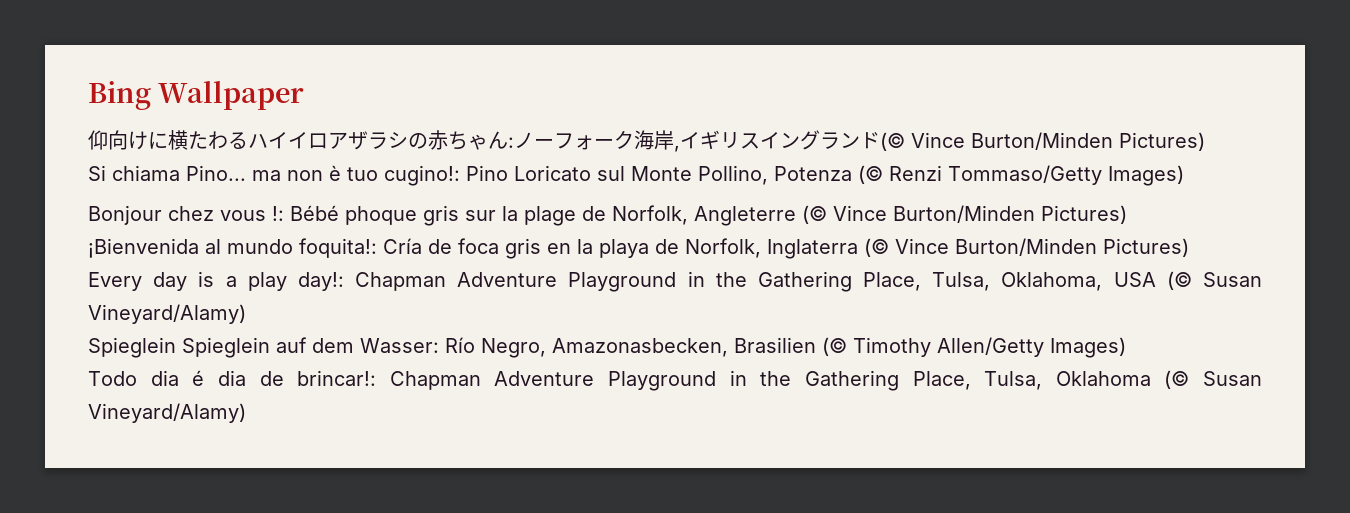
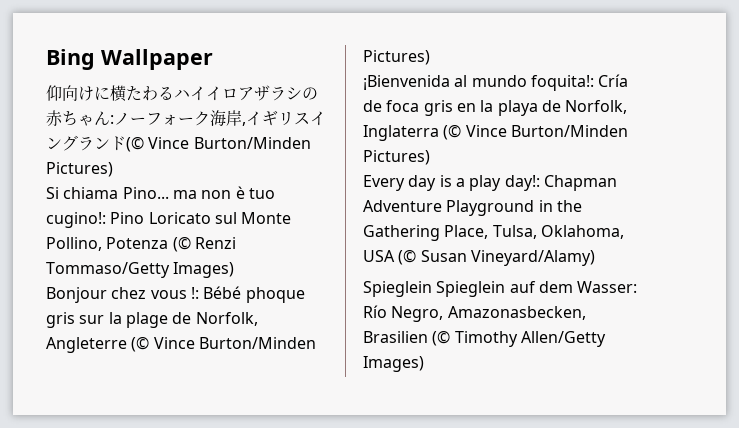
- Todo dia é dia de brincar!: Chapman Adventure Playground in the Gathering Place, Tulsa, Oklahoma (© Susan Vineyard/Alamy)

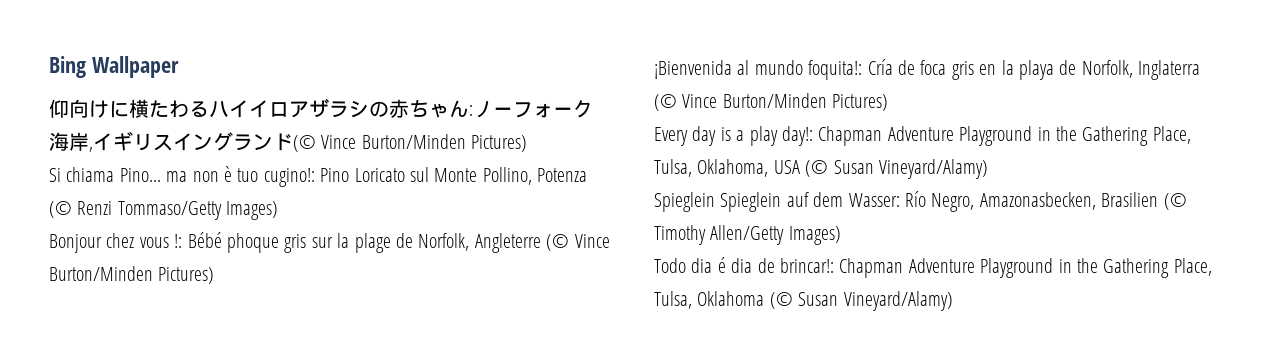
+ Todo dia é dia de brincar!: Chapman Adventure Playground in the Gathering Place, Tulsa, Oklahoma (© Susan Vineyard/Alamy)

